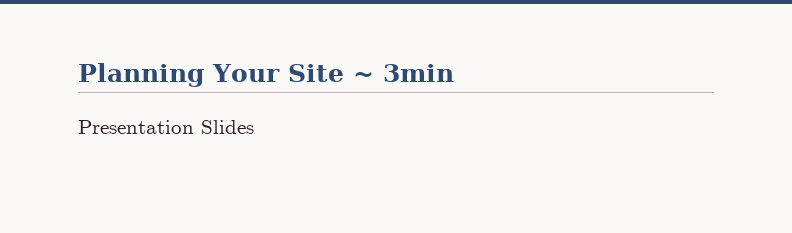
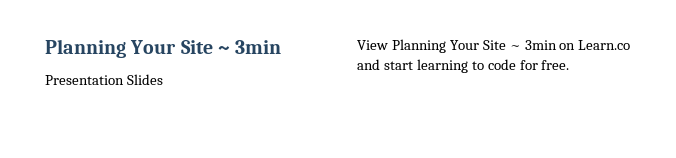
+ View Planning Your Site ~ 3min on Learn.co and start learning to code for free.

